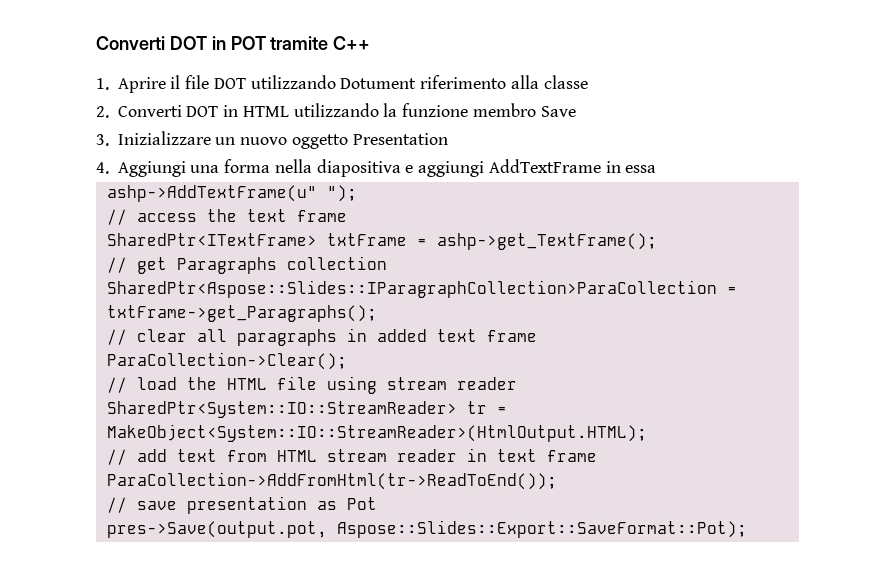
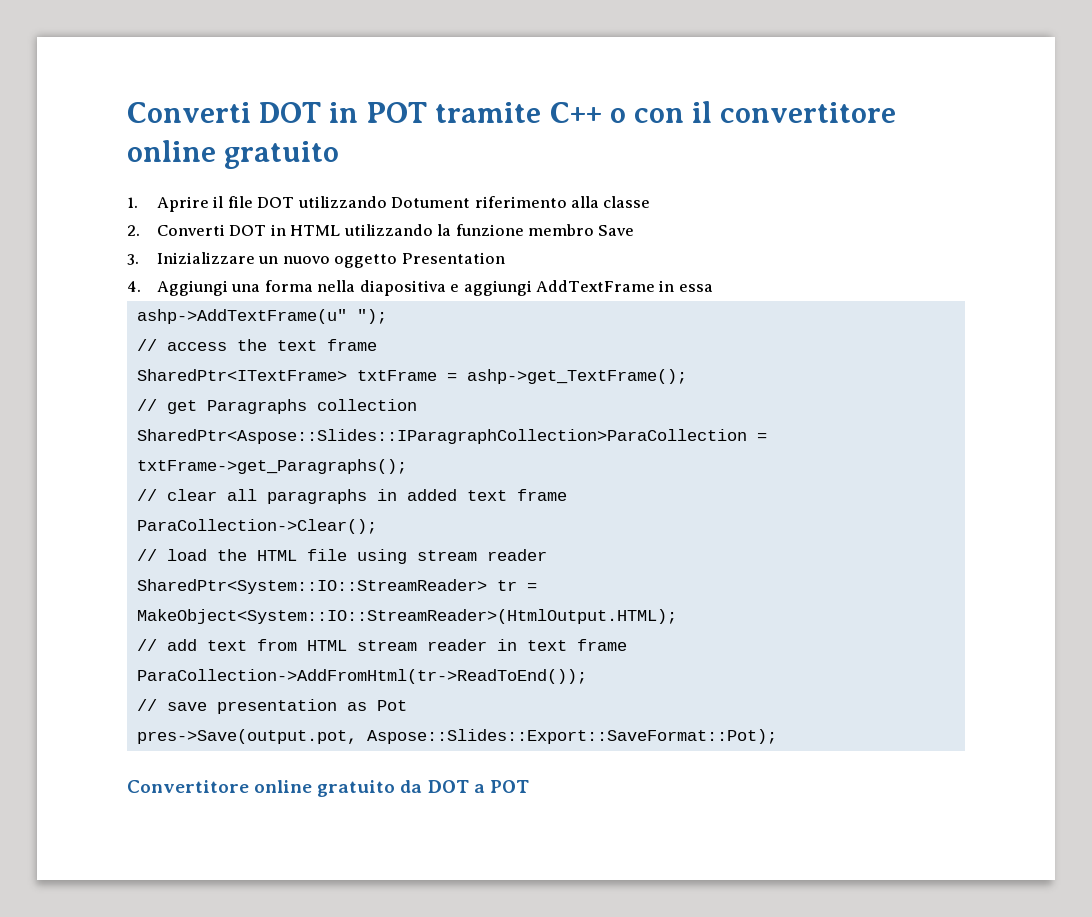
- Converti DOT in POT tramite C++
+ Converti DOT in POT tramite C++ o con il convertitore online gratuito
+ Convertitore online gratuito da DOT a POT

